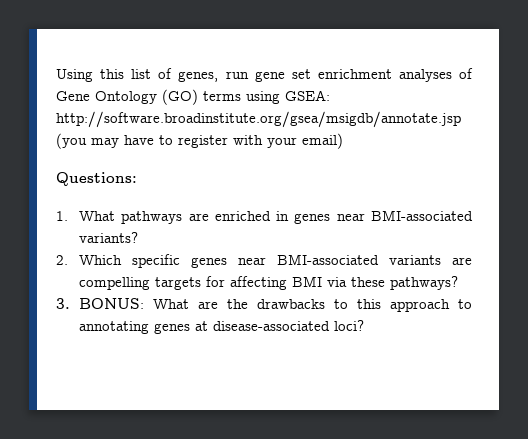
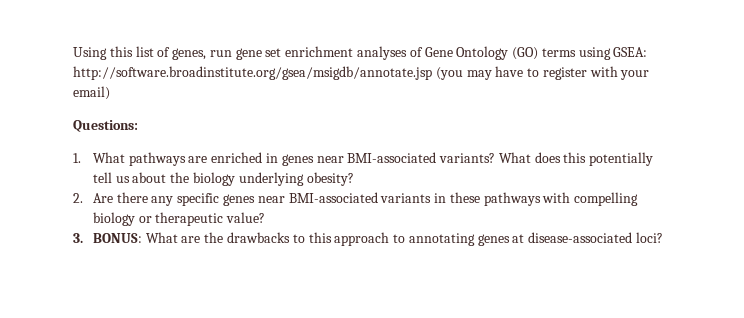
- 1. What pathways are enriched in genes near BMI-associated variants?
- 2. Which specific genes near BMI-associated variants are compelling targets for affecting BMI via these pathways?
+ 1. What pathways are enriched in genes near BMI-associated variants? What does this potentially tell us about the biology underlying obesity?
+ 2. Are there any specific genes near BMI-associated variants in these pathways with compelling biology or therapeutic value?

